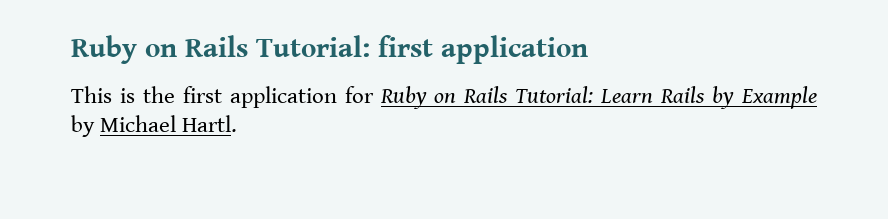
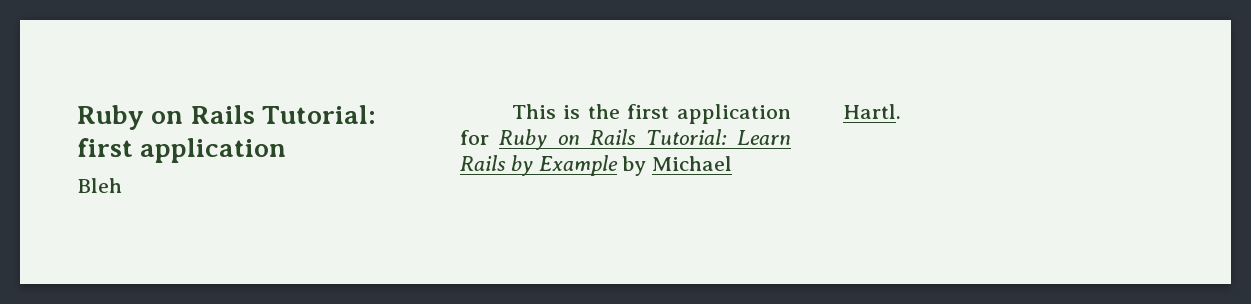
+ Bleh

